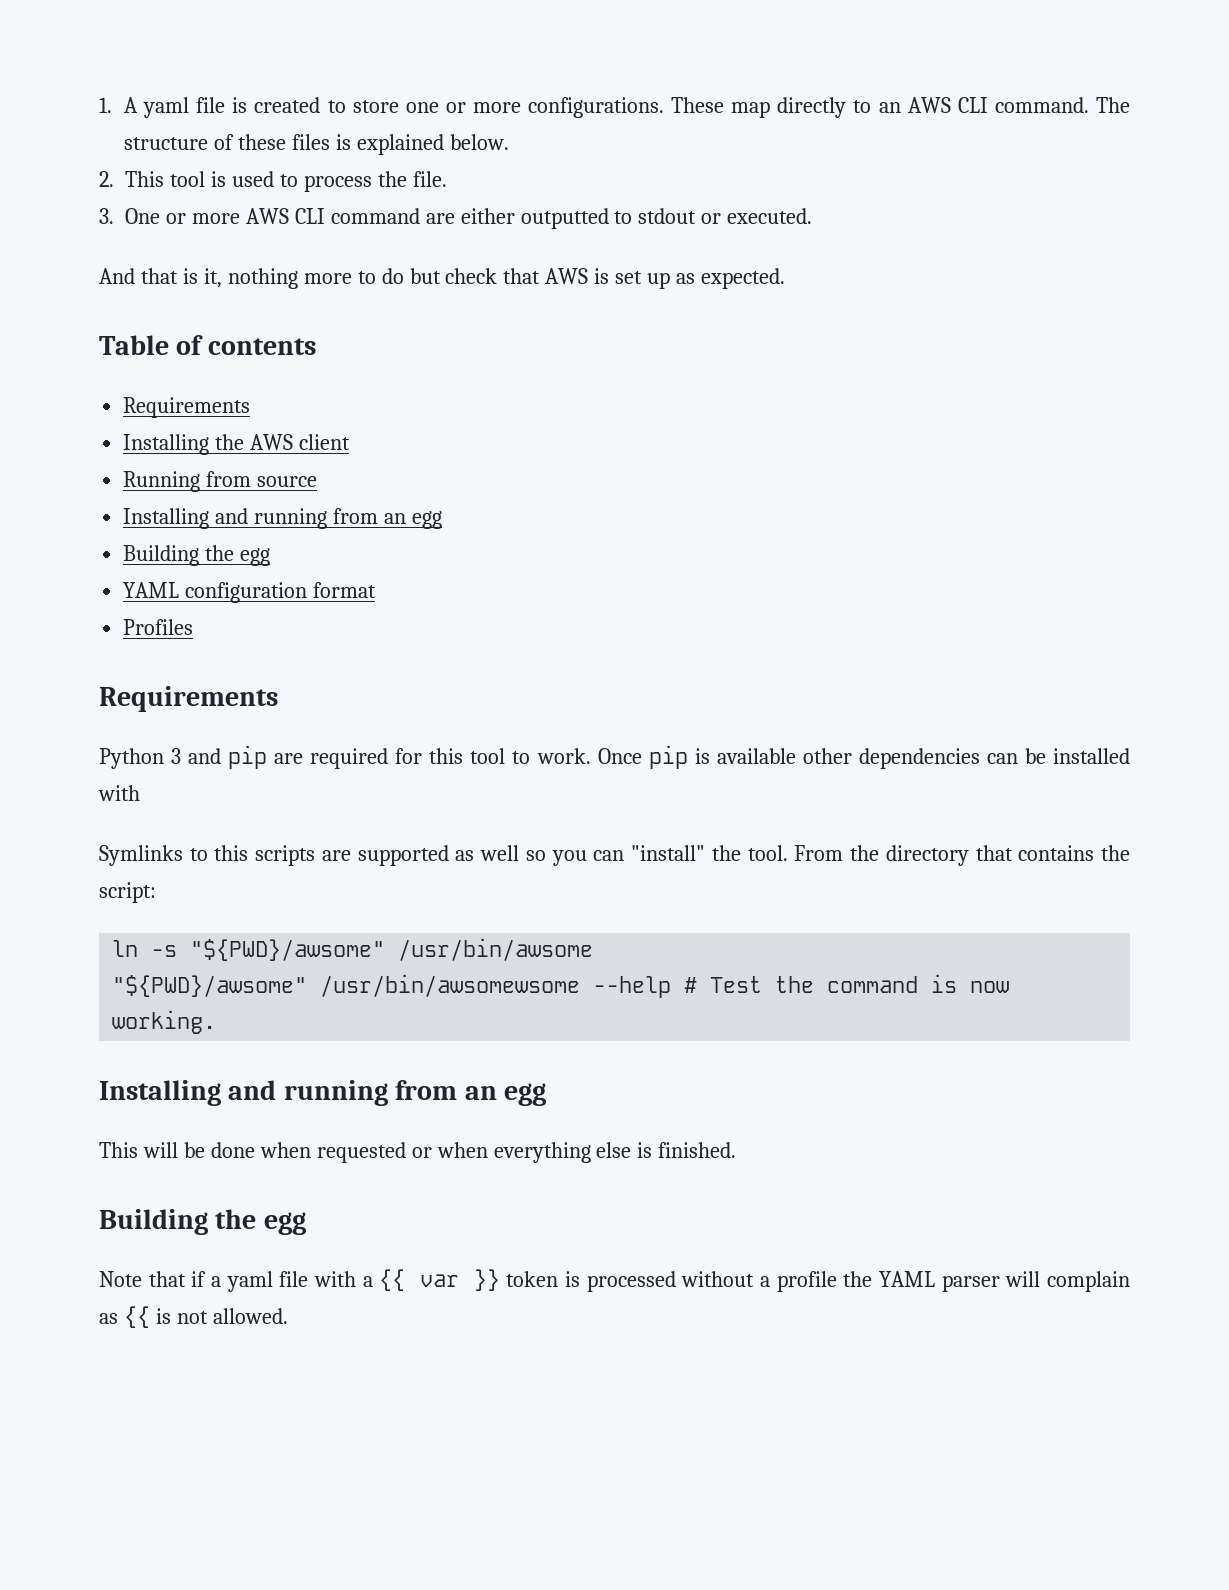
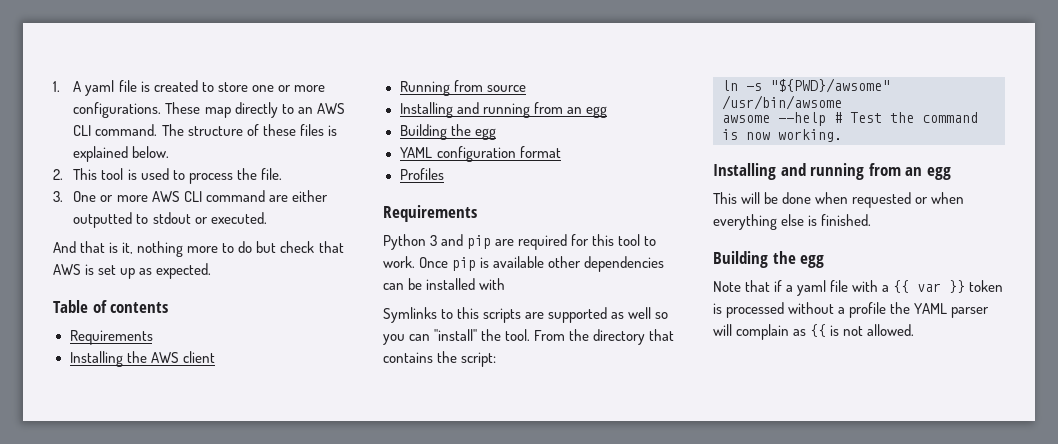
- "${PWD}/awsome" /usr/bin/awsomewsome --help # Test the command is now working.
+ awsome --help # Test the command is now working.

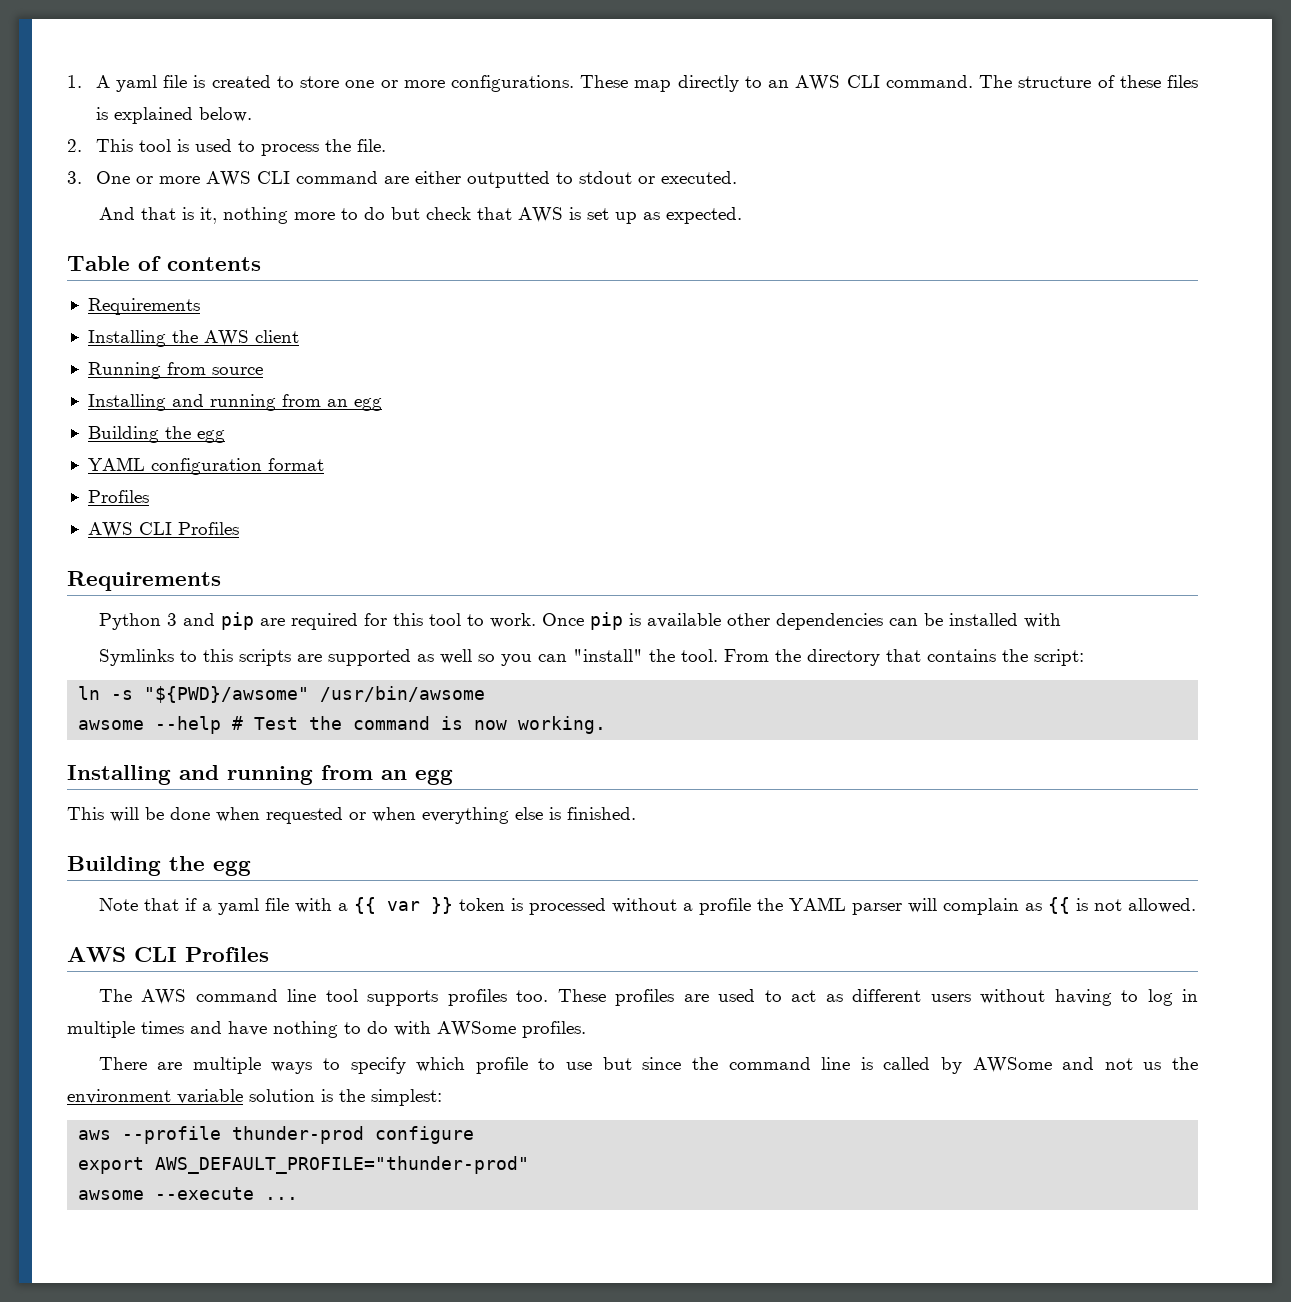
  YAML configuration format
  Profiles
+ AWS CLI Profiles
  Note that if a yaml file with a {{ var }} token is processed without a profile the YAML parser will complain as {{ is not allowed.
+ AWS CLI Profiles
+ The AWS command line tool supports profiles too. These profiles are used to act as different users without having to log in multiple times and have nothing to do with AWSome profiles.
+ There are multiple ways to specify which profile to use but since the command line is called by AWSome and not us the environment variable solution is the simplest:
+ aws --profile thunder-prod configure
+ export AWS_DEFAULT_PROFILE="thunder-prod"
+ awsome --execute ...

